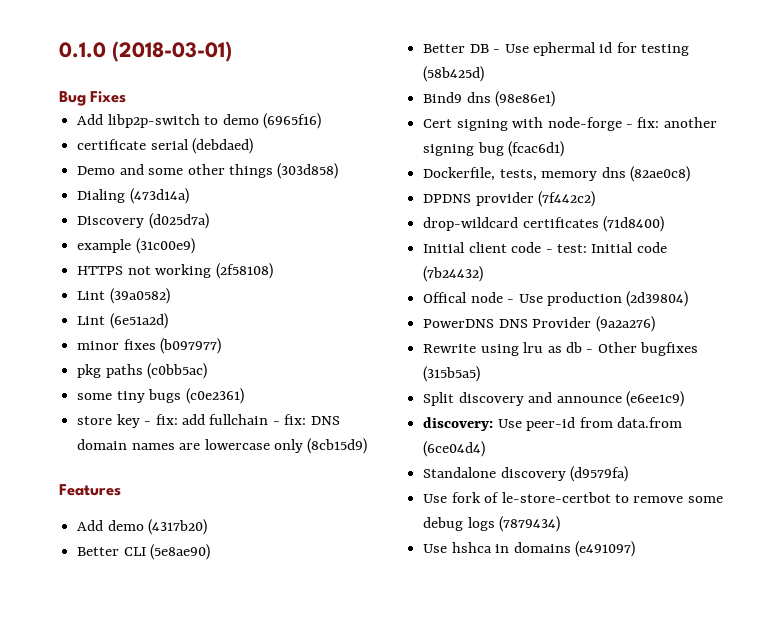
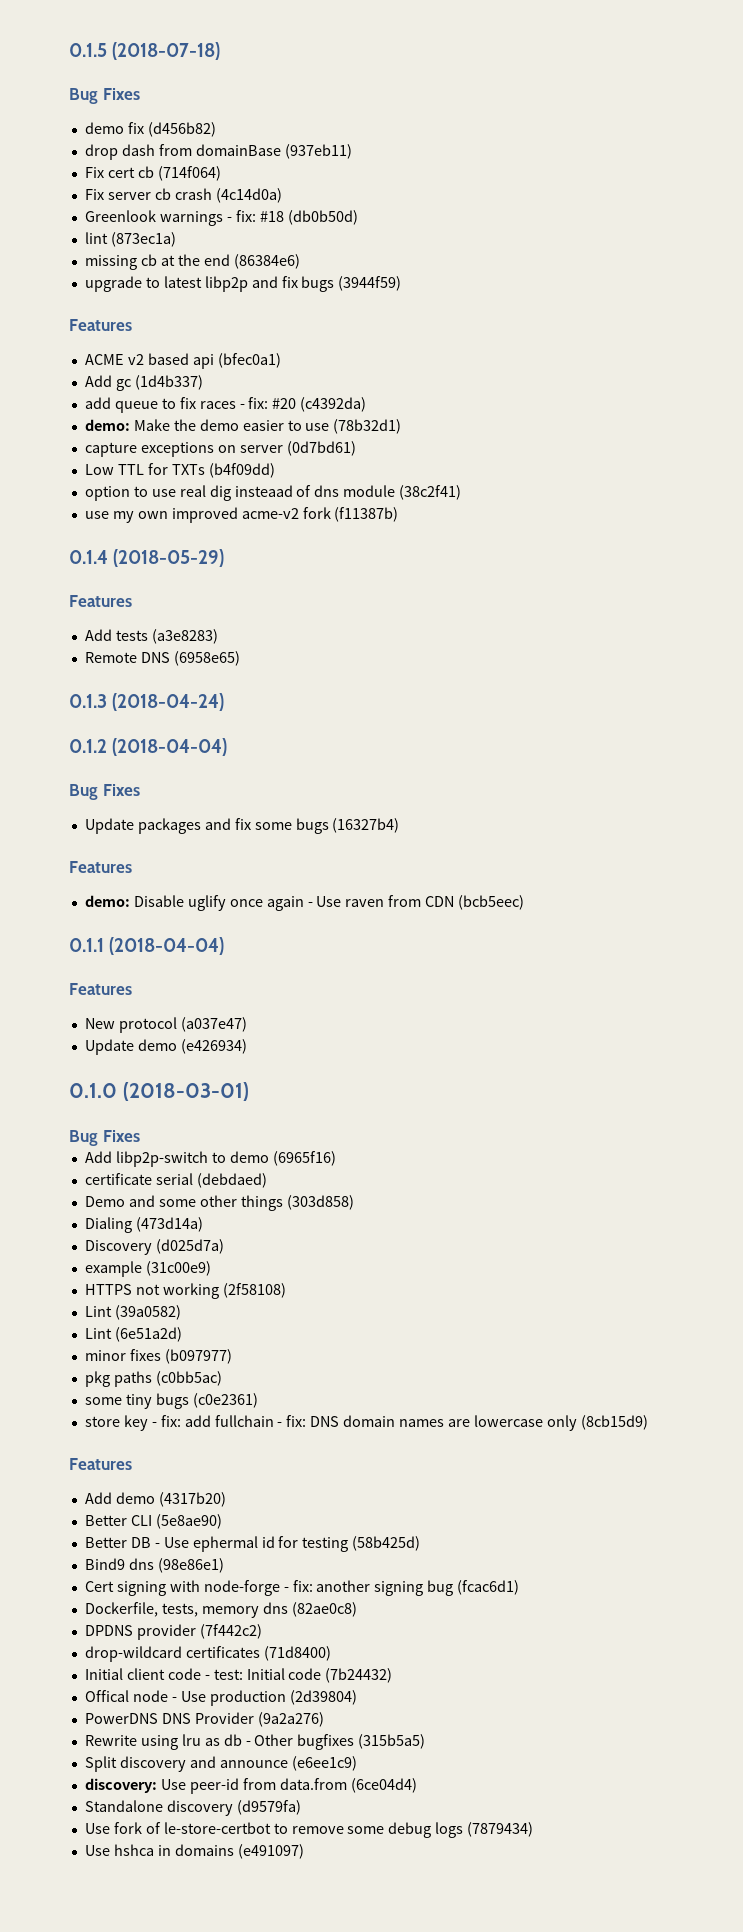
+ 0.1.5 (2018-07-18)
+ Bug Fixes
+ demo fix (d456b82)
+ drop dash from domainBase (937eb11)
+ Fix cert cb (714f064)
+ Fix server cb crash (4c14d0a)
+ Greenlook warnings - fix: #18 (db0b50d)
+ lint (873ec1a)
+ missing cb at the end (86384e6)
+ upgrade to latest libp2p and fix bugs (3944f59)
+ Features
+ ACME v2 based api (bfec0a1)
+ Add gc (1d4b337)
+ add queue to fix races - fix: #20 (c4392da)
+ demo: Make the demo easier to use (78b32d1)
+ capture exceptions on server (0d7bd61)
+ Low TTL for TXTs (b4f09dd)
+ option to use real dig insteaad of dns module (38c2f41)
+ use my own improved acme-v2 fork (f11387b)
+ 0.1.4 (2018-05-29)
+ Features
+ Add tests (a3e8283)
+ Remote DNS (6958e65)
+ 0.1.3 (2018-04-24)
+ 0.1.2 (2018-04-04)
+ Bug Fixes
+ Update packages and fix some bugs (16327b4)
+ Features
+ demo: Disable uglify once again - Use raven from CDN (bcb5eec)
+ 0.1.1 (2018-04-04)
+ Features
+ New protocol (a037e47)
+ Update demo (e426934)

